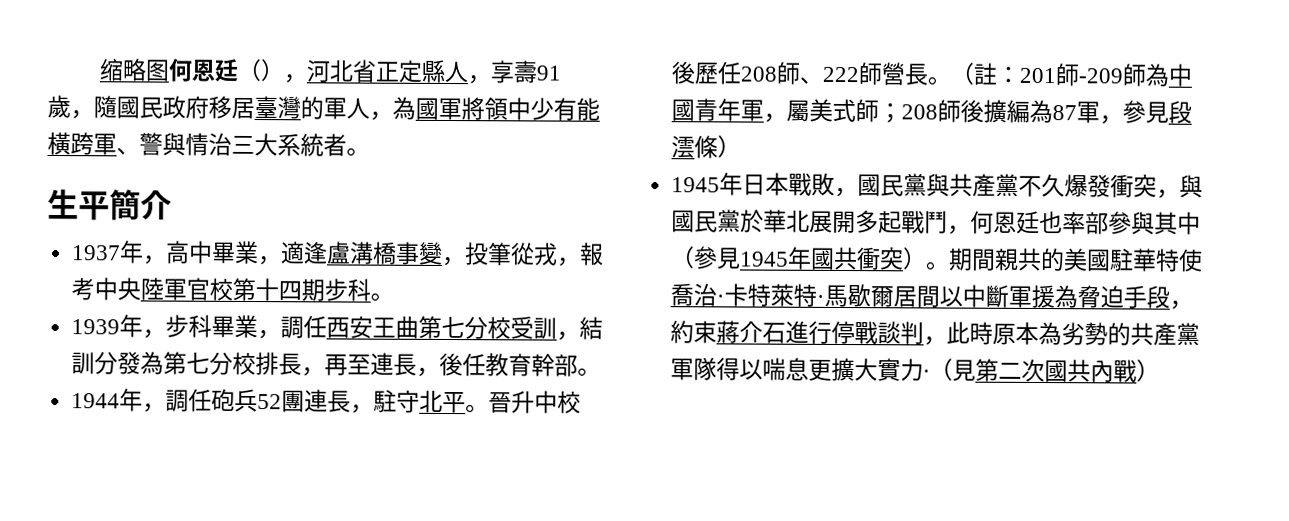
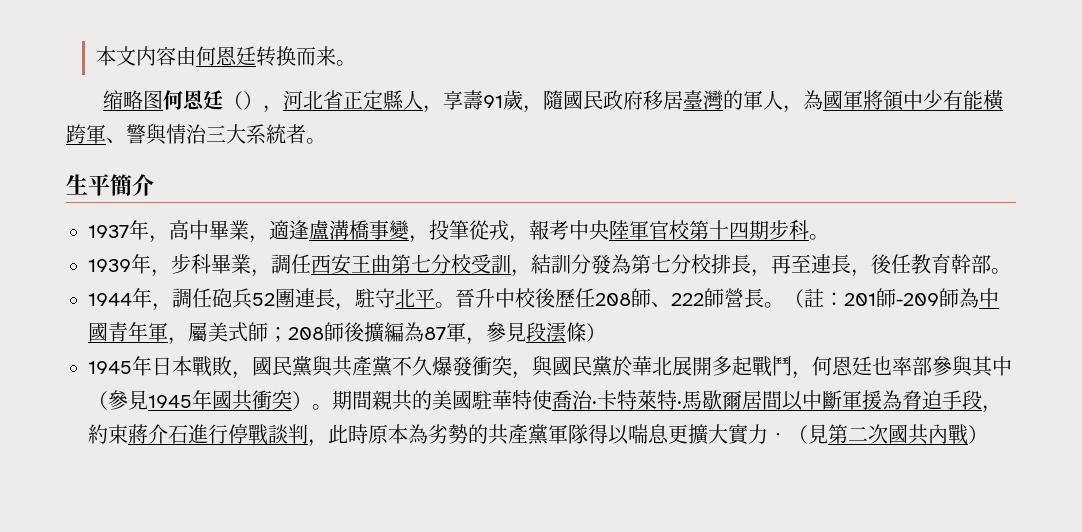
+ 本文内容由何恩廷转换而来。

